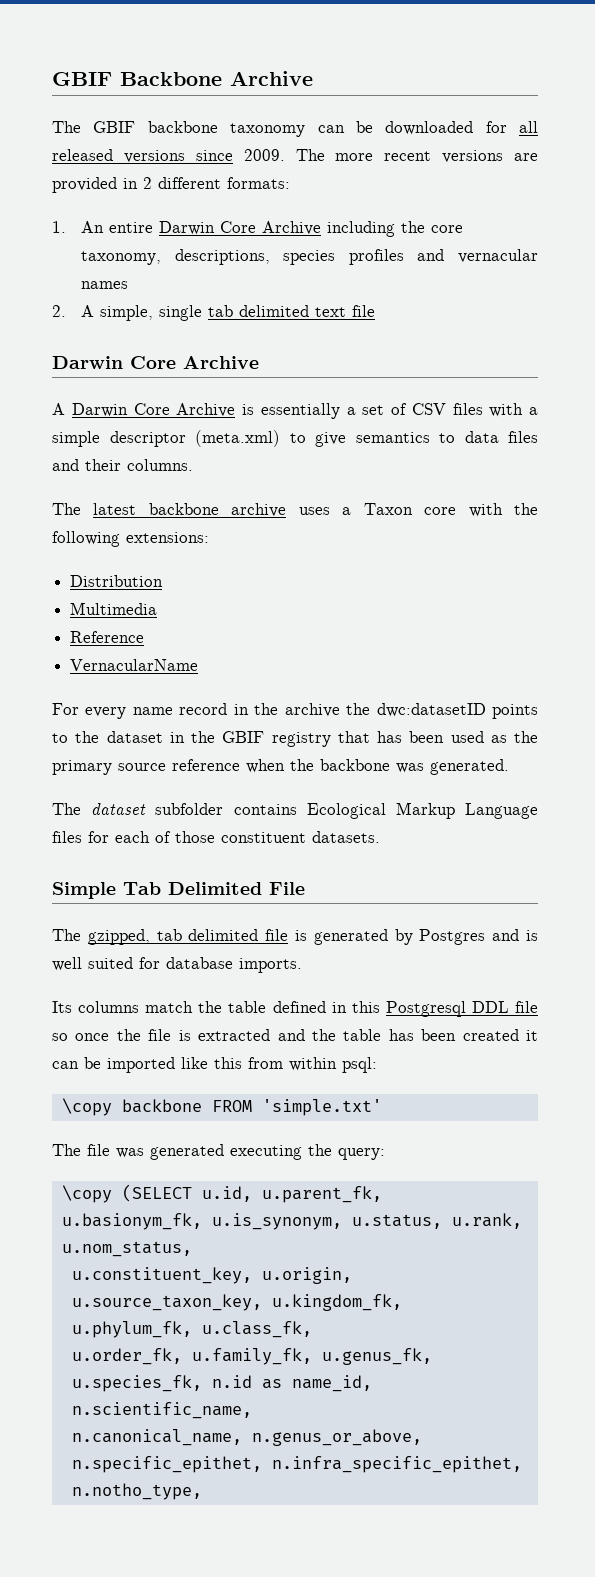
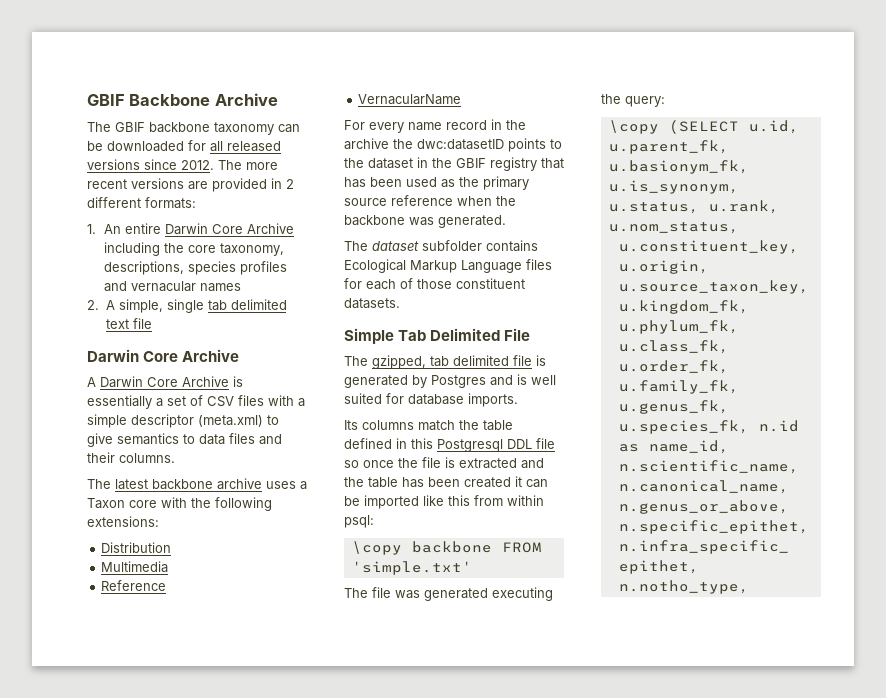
- The GBIF backbone taxonomy can be downloaded for all released versions since 2009.
+ The GBIF backbone taxonomy can be downloaded for all released versions since 2012.

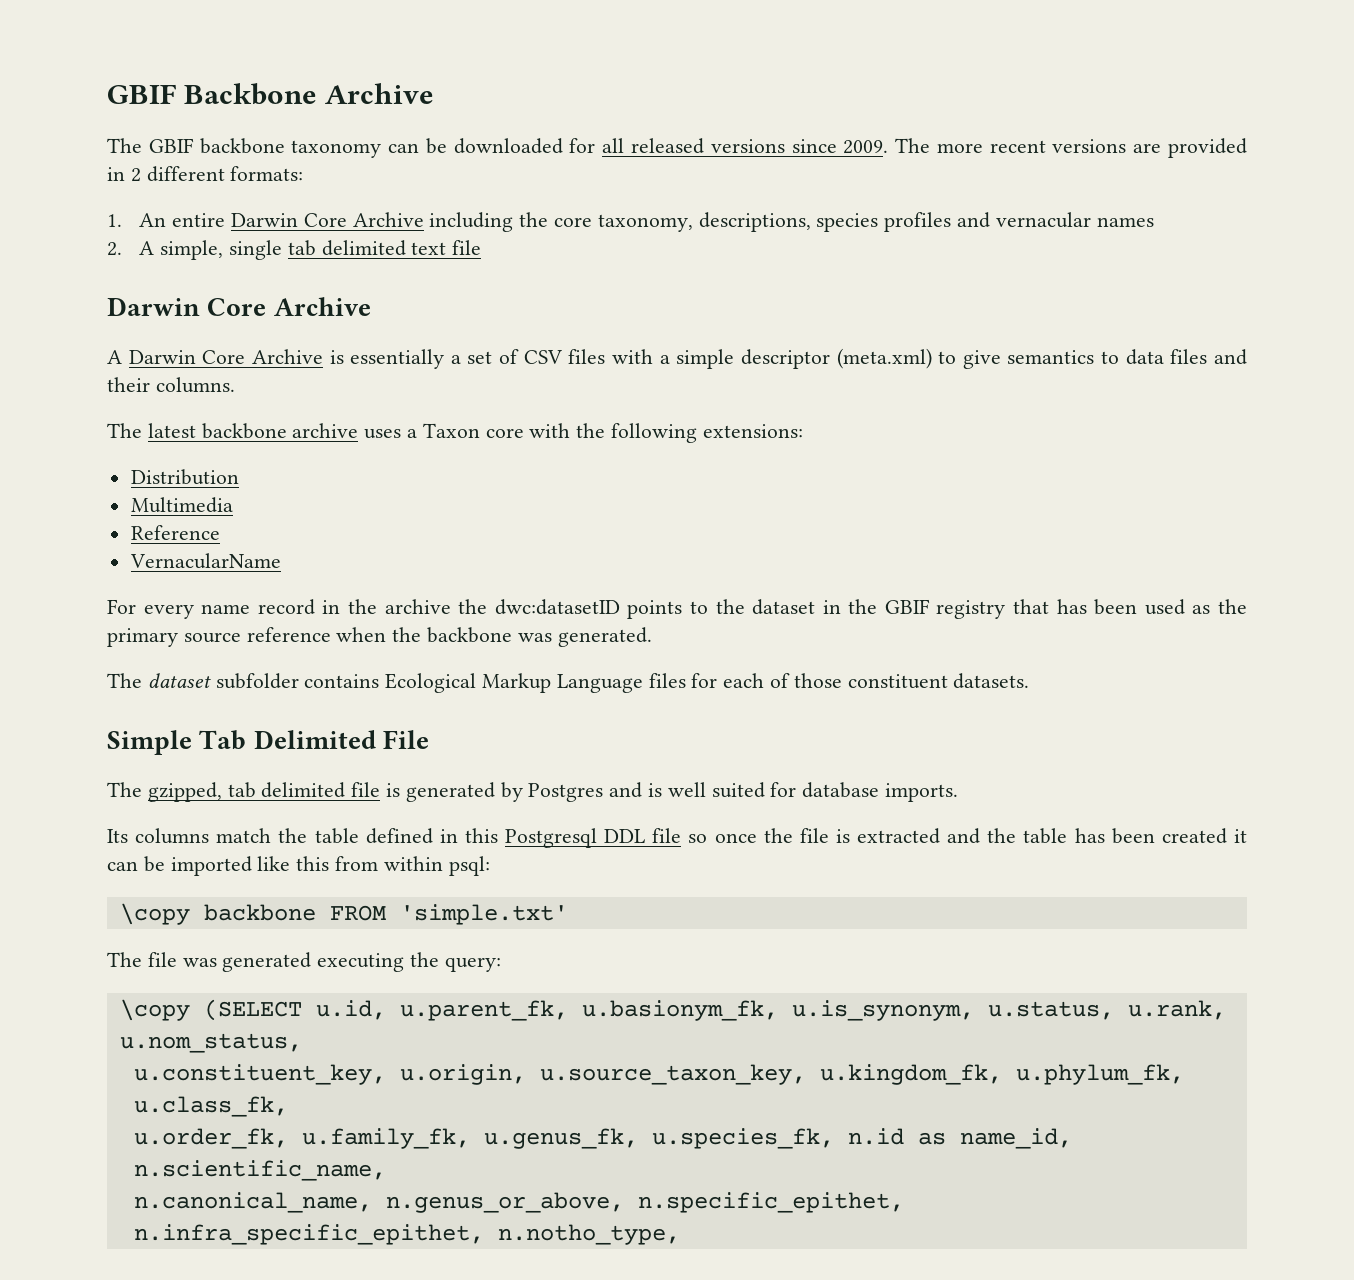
- The GBIF backbone taxonomy can be downloaded for all released versions since 2012.
+ The GBIF backbone taxonomy can be downloaded for all released versions since 2009.

